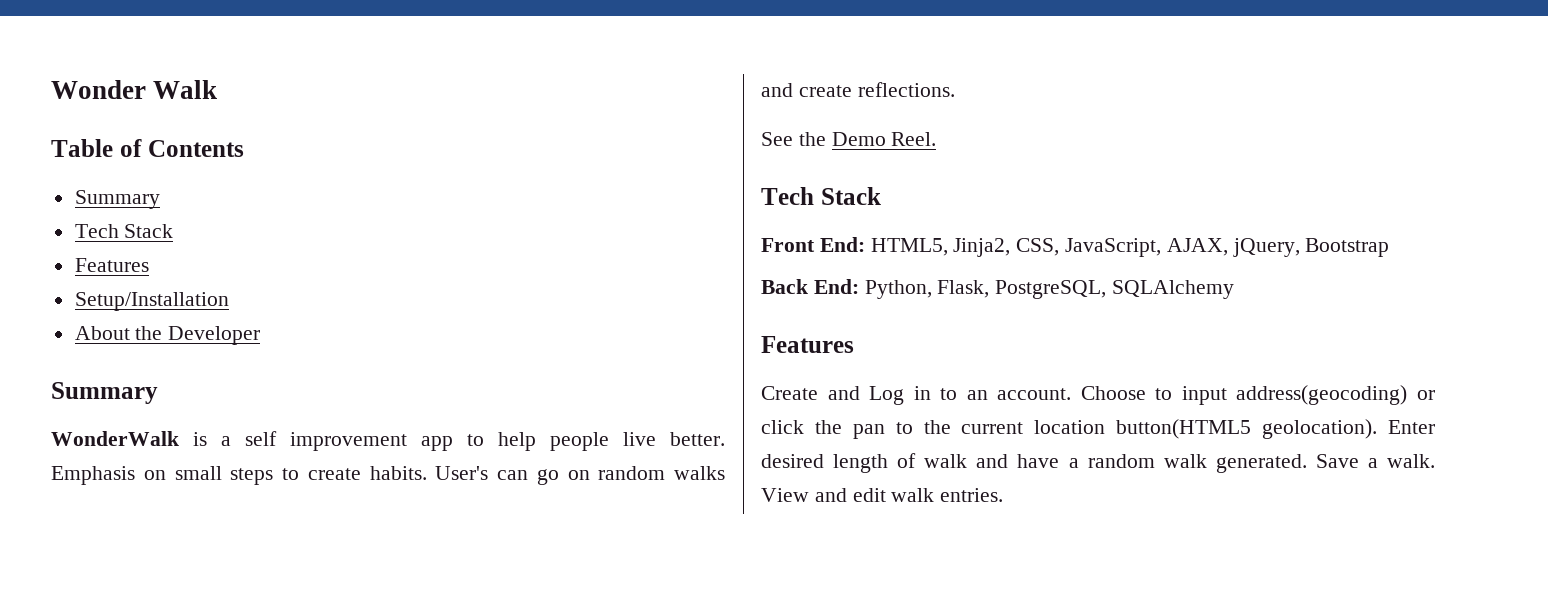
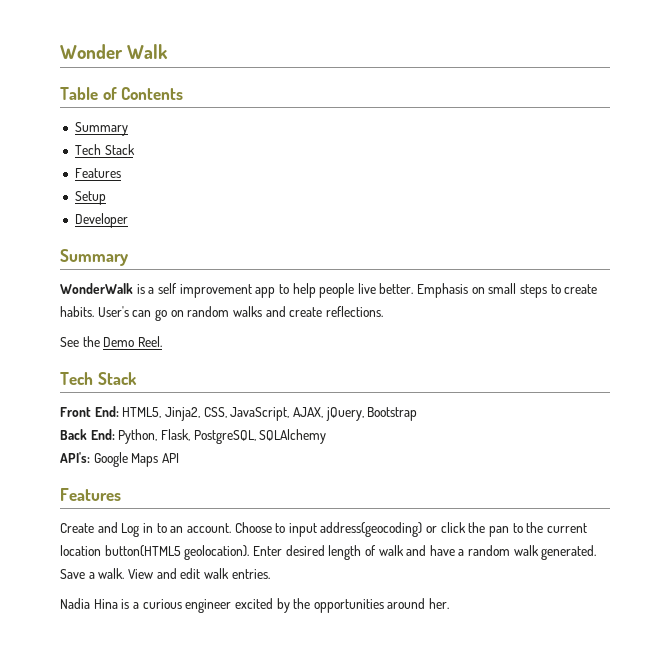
- Setup/Installation
- About the Developer
+ Setup
+ Developer
+ API's: Google Maps API
+ Nadia Hina is a curious engineer excited by the opportunities around her.

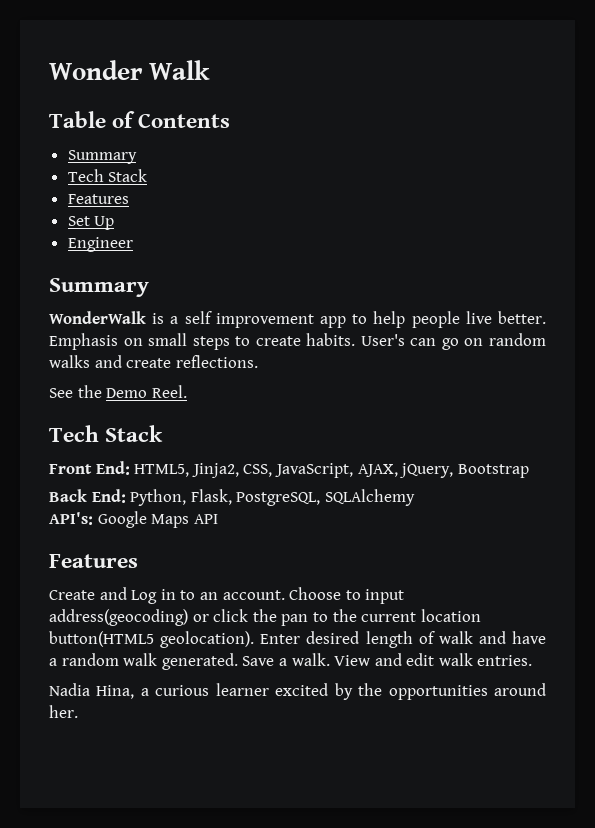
- Setup
- Developer
+ Set Up
+ Engineer
- Nadia Hina is a curious engineer excited by the opportunities around her.
+ Nadia Hina, a curious learner excited by the opportunities around her.

